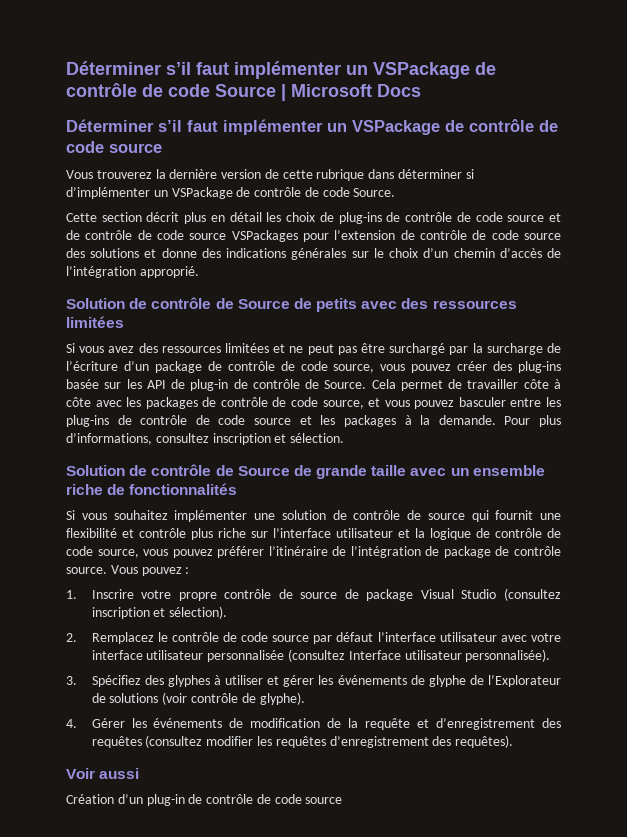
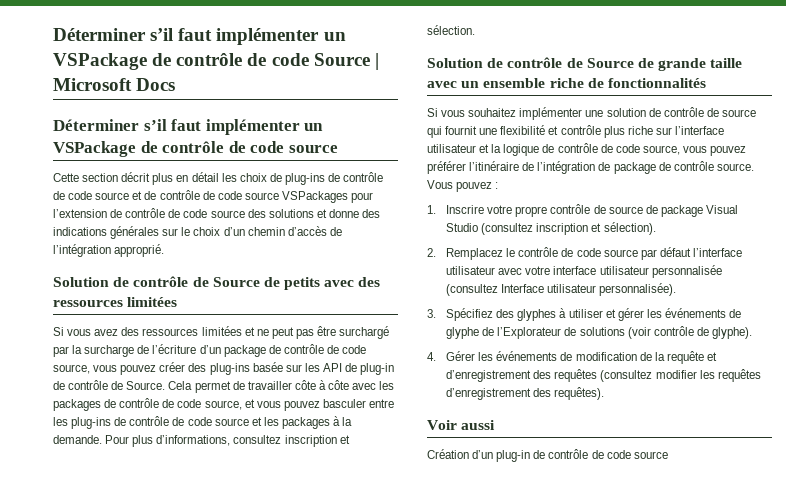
- Vous trouverez la dernière version de cette rubrique dans déterminer si d’implémenter un VSPackage de contrôle de code Source.

